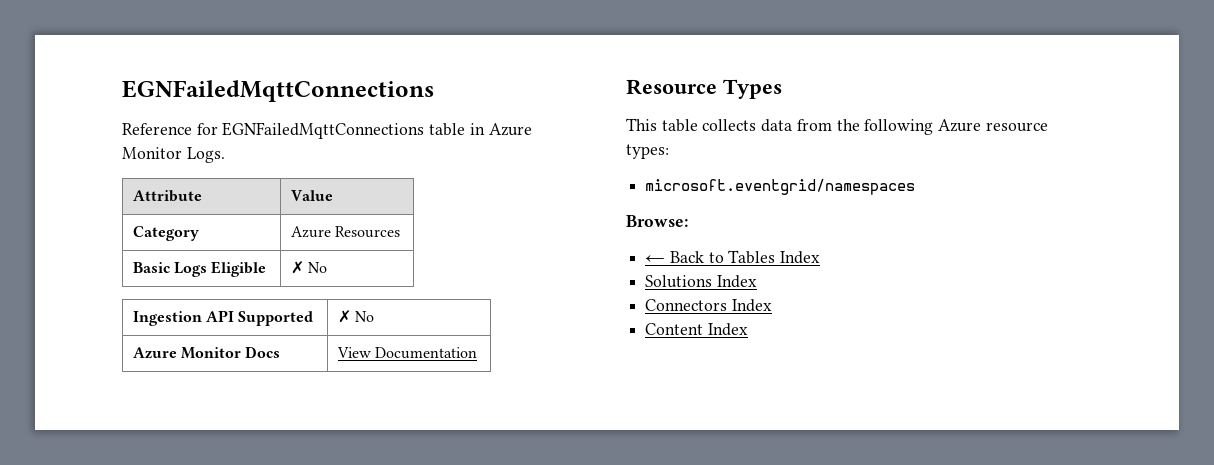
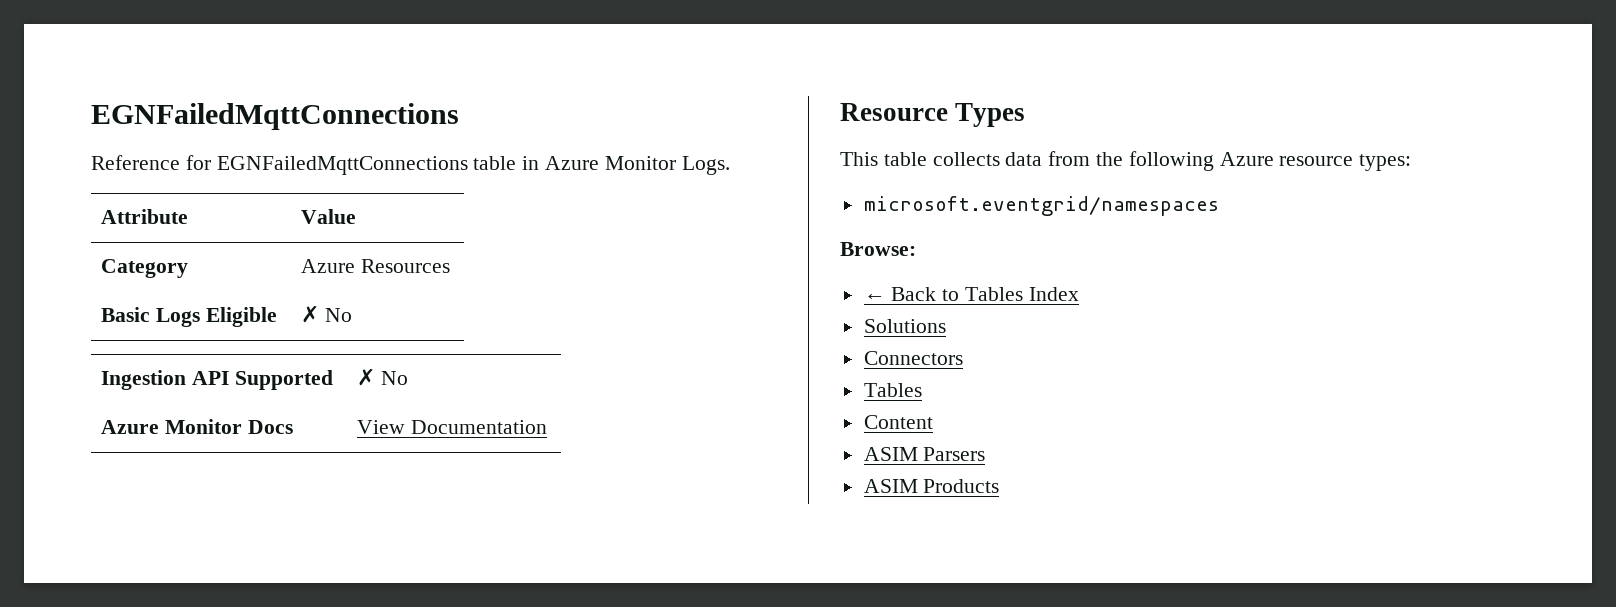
- Solutions Index
+ Solutions
- Connectors Index
+ Connectors
+ Tables
- Content Index
+ Content
+ ASIM Parsers
+ ASIM Products

